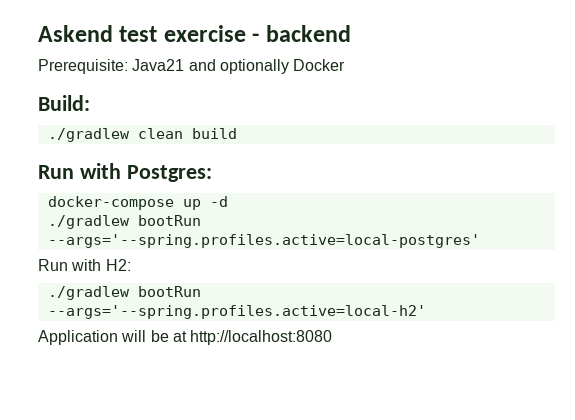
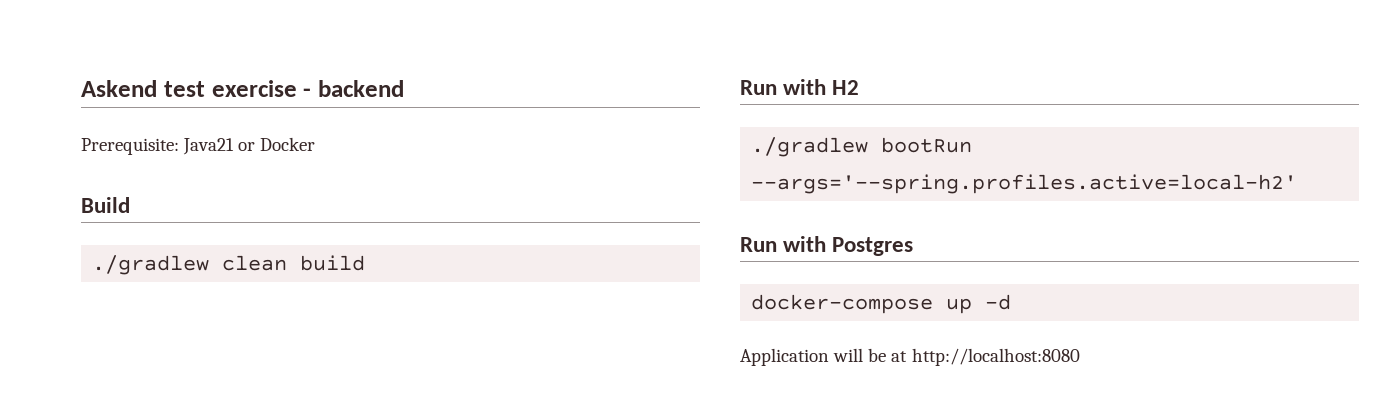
- Prerequisite: Java21 and optionally Docker
+ Prerequisite: Java21 or Docker
- Build:
+ Build
- Run with Postgres:
+ Run with H2
+ ./gradlew bootRun --args='--spring.profiles.active=local-h2'
+ Run with Postgres
  docker-compose up -d
- ./gradlew bootRun --args='--spring.profiles.active=local-postgres'
- Run with H2:
- ./gradlew bootRun --args='--spring.profiles.active=local-h2'

